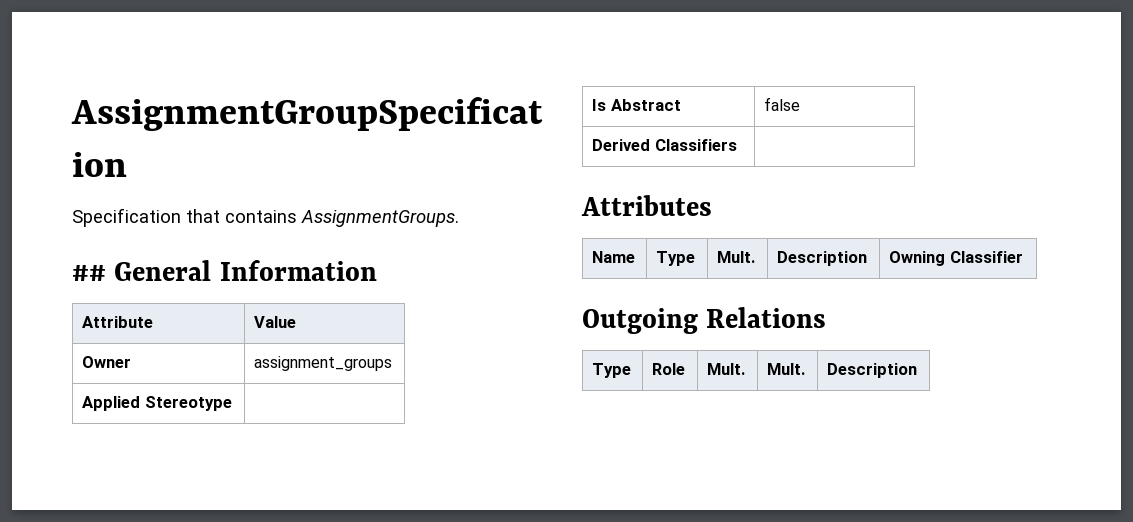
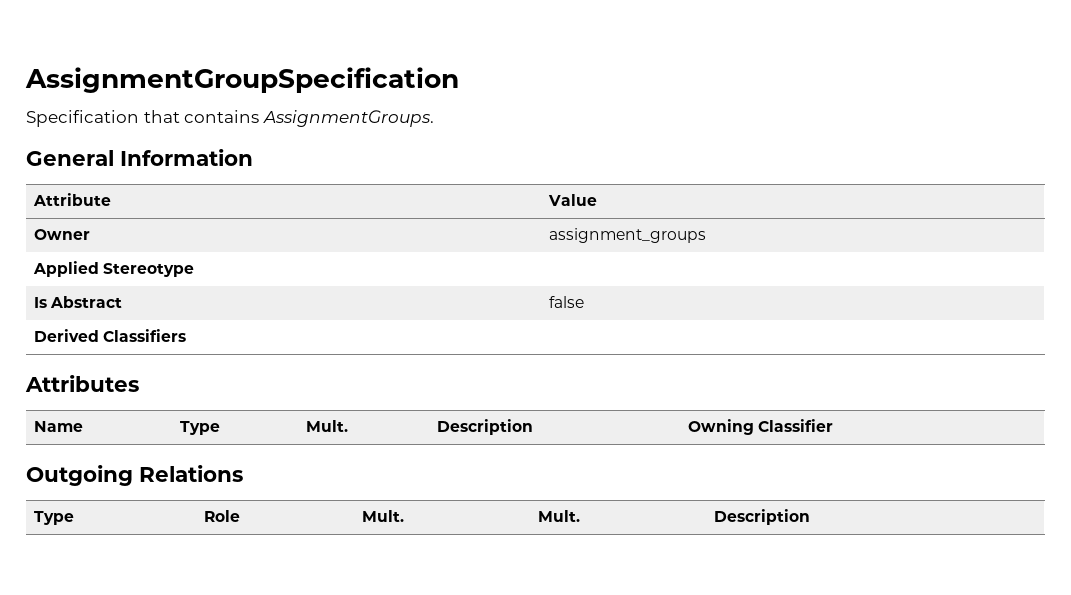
- ## General Information
+ General Information

